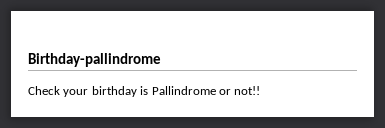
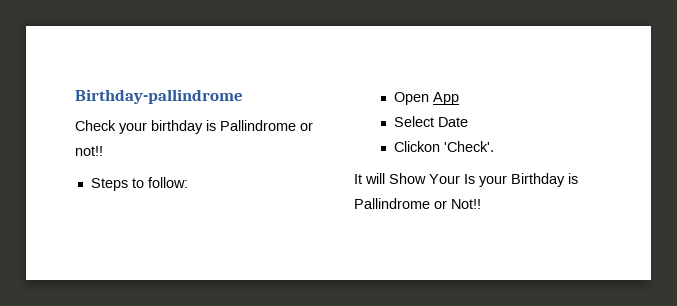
+ Steps to follow:
+ Open App
+ Select Date
+ Clickon 'Check'.
+ It will Show Your Is your Birthday is Pallindrome or Not!!

